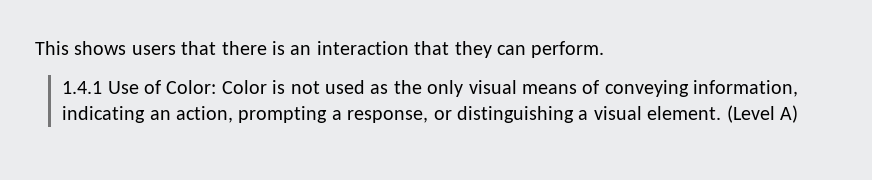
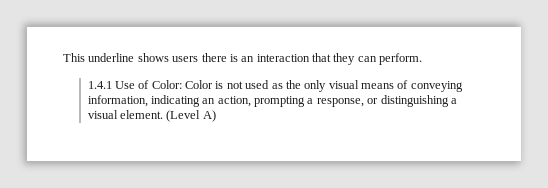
- This shows users that there is an interaction that they can perform.
+ This underline shows users there is an interaction that they can perform.

